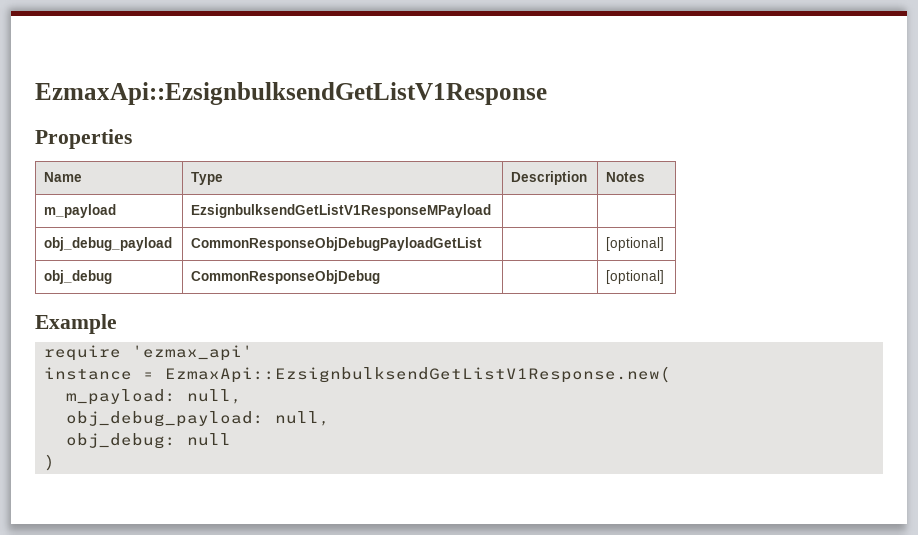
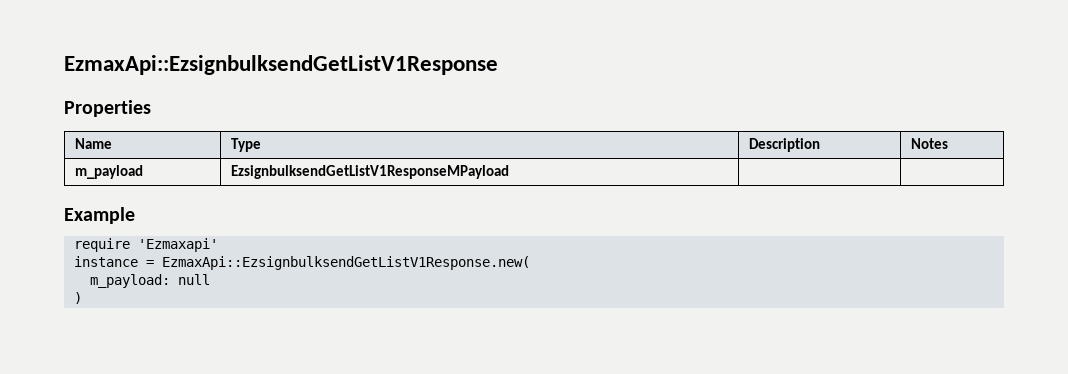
- obj_debug_payload | CommonResponseObjDebugPayloadGetList | | [optional]
- obj_debug | CommonResponseObjDebug | | [optional]
- require 'ezmax_api'
+ require 'Ezmaxapi'
- m_payload: null,
- obj_debug_payload: null,
- obj_debug: null
+ m_payload: null

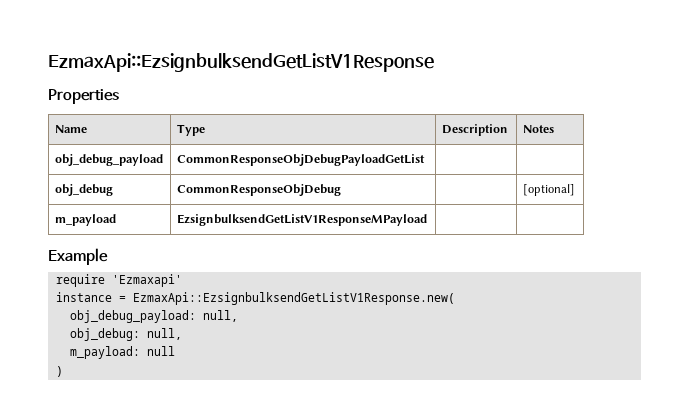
+ obj_debug_payload | CommonResponseObjDebugPayloadGetList | |
+ obj_debug | CommonResponseObjDebug | | [optional]
+ obj_debug_payload: null,
+ obj_debug: null,

